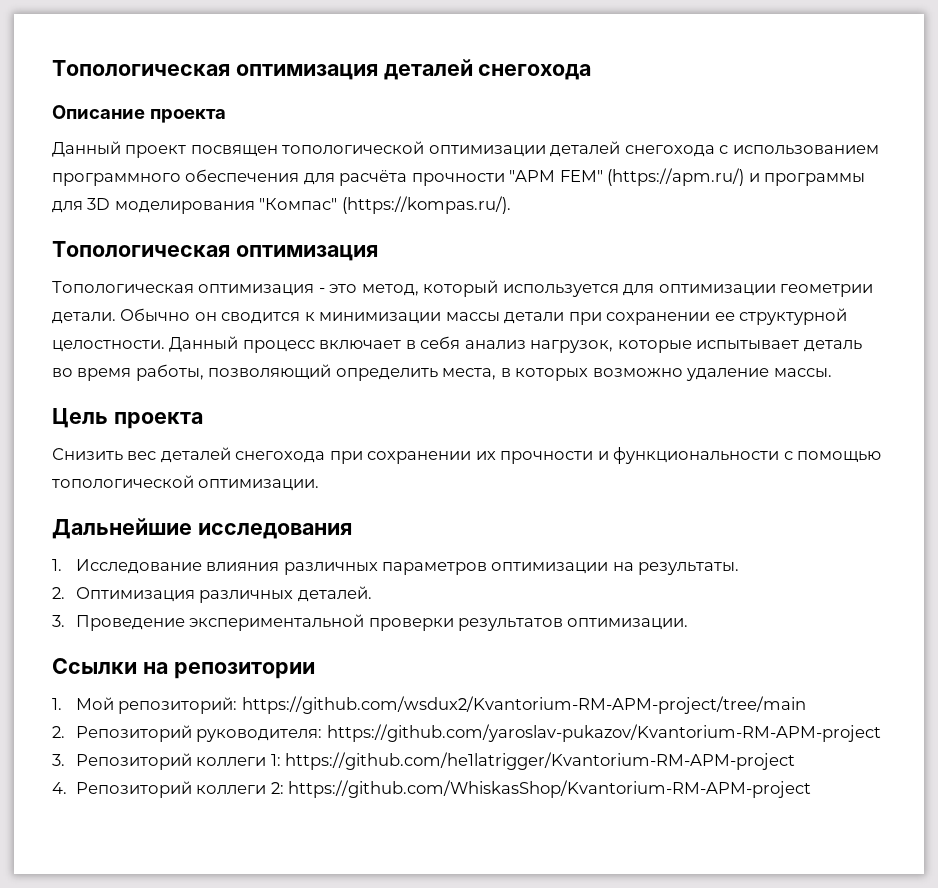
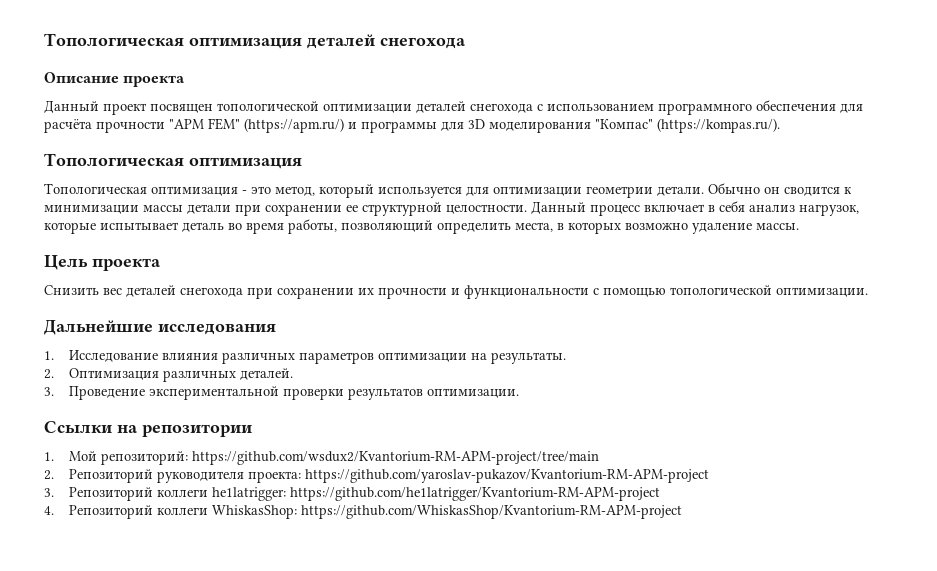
- 2. Репозиторий руководителя: https://github.com/yaroslav-pukazov/Kvantorium-RM-APM-project
+ 2. Репозиторий руководителя проекта: https://github.com/yaroslav-pukazov/Kvantorium-RM-APM-project
- 3. Репозиторий коллеги 1: https://github.com/he1latrigger/Kvantorium-RM-APM-project
+ 3. Репозиторий коллеги he1latrigger: https://github.com/he1latrigger/Kvantorium-RM-APM-project
- 4. Репозиторий коллеги 2: https://github.com/WhiskasShop/Kvantorium-RM-APM-project
+ 4. Репозиторий коллеги WhiskasShop: https://github.com/WhiskasShop/Kvantorium-RM-APM-project

